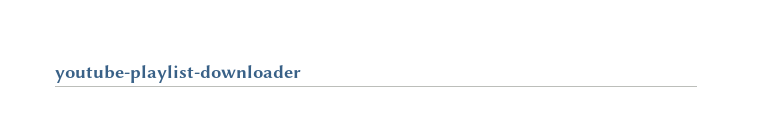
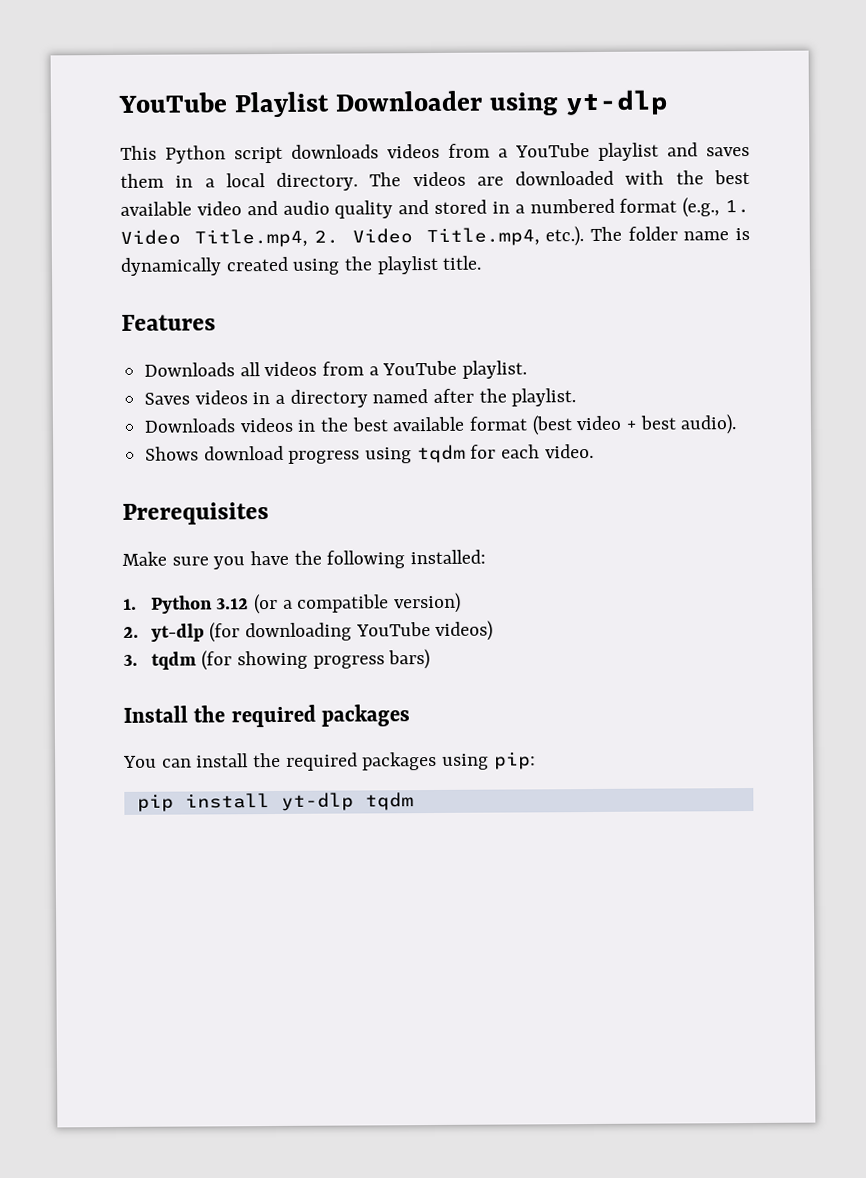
- youtube-playlist-downloader
+ YouTube Playlist Downloader using yt-dlp
+ This Python script downloads videos from a YouTube playlist and saves them in a local directory. The videos are downloaded with the best available video and audio quality and stored in a numbered format (e.g., 1. Video Title.mp4, 2. Video Title.mp4, etc.). The folder name is dynamically created using the playlist title.
+ Features
+ Downloads all videos from a YouTube playlist.
+ Saves videos in a directory named after the playlist.
+ Downloads videos in the best available format (best video + best audio).
+ Shows download progress using tqdm for each video.
+ Prerequisites
+ Make sure you have the following installed:
+ 1. Python 3.12 (or a compatible version)
+ 2. yt-dlp (for downloading YouTube videos)
+ 3. tqdm (for showing progress bars)
+ Install the required packages
+ You can install the required packages using pip:
+ pip install yt-dlp tqdm

